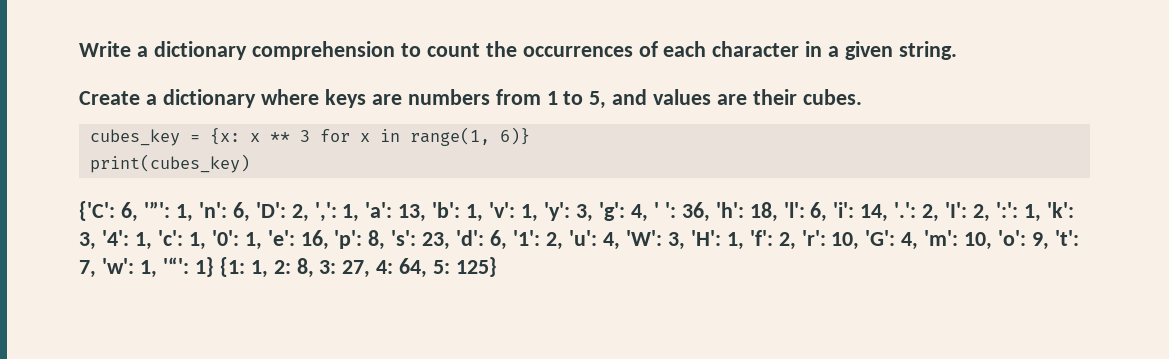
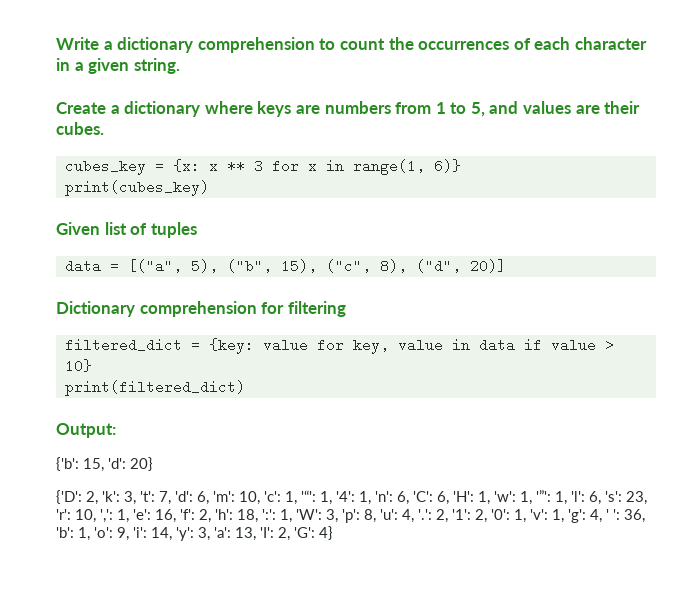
- {'C': 6, '”': 1, 'n': 6, 'D': 2, ',': 1, 'a': 13, 'b': 1, 'v': 1, 'y': 3, 'g': 4, ' ': 36, 'h': 18, 'l': 6, 'i': 14, '.': 2, 'I': 2, ':': 1, 'k': 3, '4': 1, 'c': 1, '0': 1, 'e': 16, 'p': 8, 's': 23, 'd': 6, '1': 2, 'u': 4, 'W': 3, 'H': 1, 'f': 2, 'r': 10, 'G': 4, 'm': 10, 'o': 9, 't': 7, 'w': 1, '“': 1} {1: 1, 2: 8, 3: 27, 4: 64, 5: 125}
+ Given list of tuples
+ data = [("a", 5), ("b", 15), ("c", 8), ("d", 20)]
+ Dictionary comprehension for filtering
+ filtered_dict = {key: value for key, value in data if value > 10}
+ print(filtered_dict)
+ Output:
+ {'b': 15, 'd': 20}
+ {'D': 2, 'k': 3, 't': 7, 'd': 6, 'm': 10, 'c': 1, '“': 1, '4': 1, 'n': 6, 'C': 6, 'H': 1, 'w': 1, '”': 1, 'l': 6, 's': 23, 'r': 10, ',': 1, 'e': 16, 'f': 2, 'h': 18, ':': 1, 'W': 3, 'p': 8, 'u': 4, '.': 2, '1': 2, '0': 1, 'v': 1, 'g': 4, ' ': 36, 'b': 1, 'o': 9, 'i': 14, 'y': 3, 'a': 13, 'I': 2, 'G': 4}

